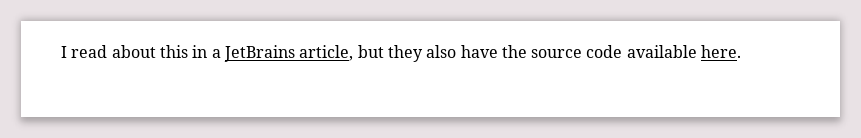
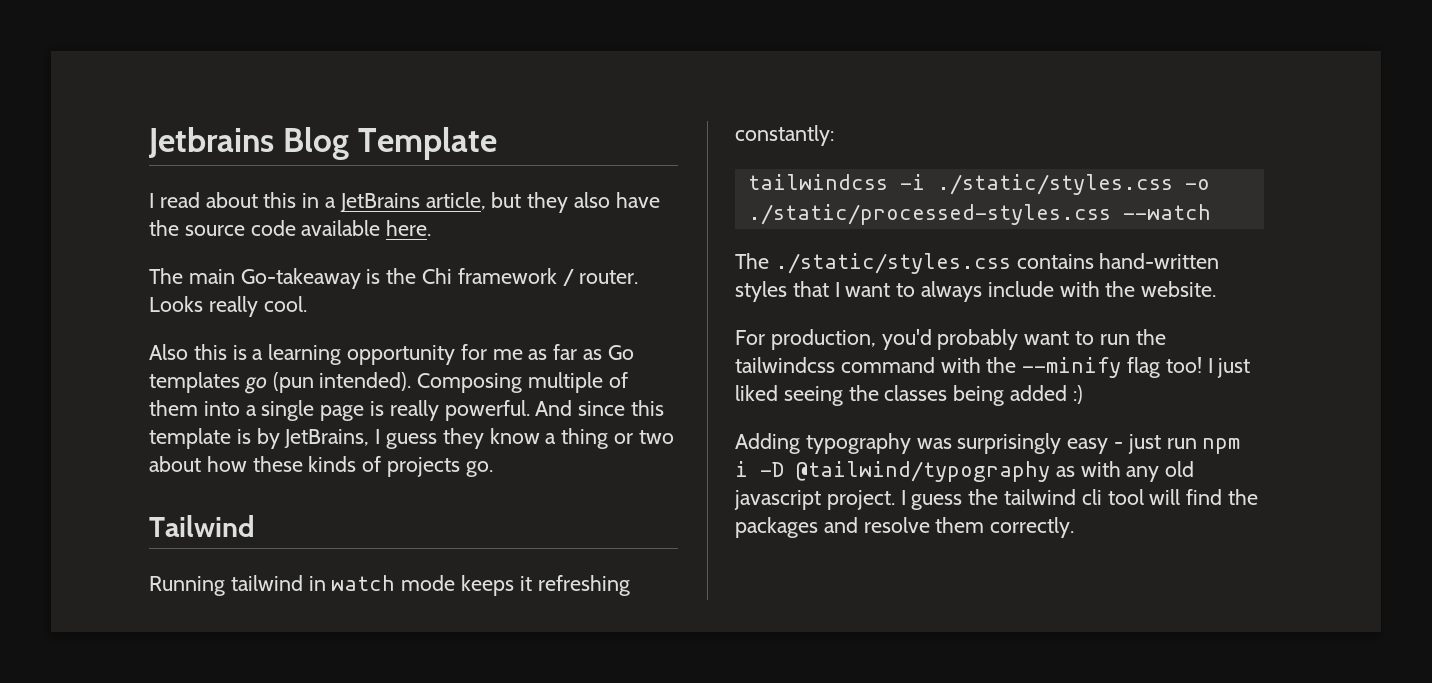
+ Jetbrains Blog Template
+ The main Go-takeaway is the Chi framework / router. Looks really cool.
+ Also this is a learning opportunity for me as far as Go templates go (pun intended). Composing multiple of them into a single page is really powerful. And since this template is by JetBrains, I guess they know a thing or two about how these kinds of projects go.
+ Tailwind
+ Running tailwind in watch mode keeps it refreshing constantly:
+ tailwindcss -i ./static/styles.css -o ./static/processed-styles.css --watch
+ The ./static/styles.css contains hand-written styles that I want to always include with the website.
+ For production, you'd probably want to run the tailwindcss command with the --minify flag too! I just liked seeing the classes being added :)
+ Adding typography was surprisingly easy - just run npm i -D @tailwind/typography as with any old javascript project. I guess the tailwind cli tool will find the packages and resolve them correctly.

